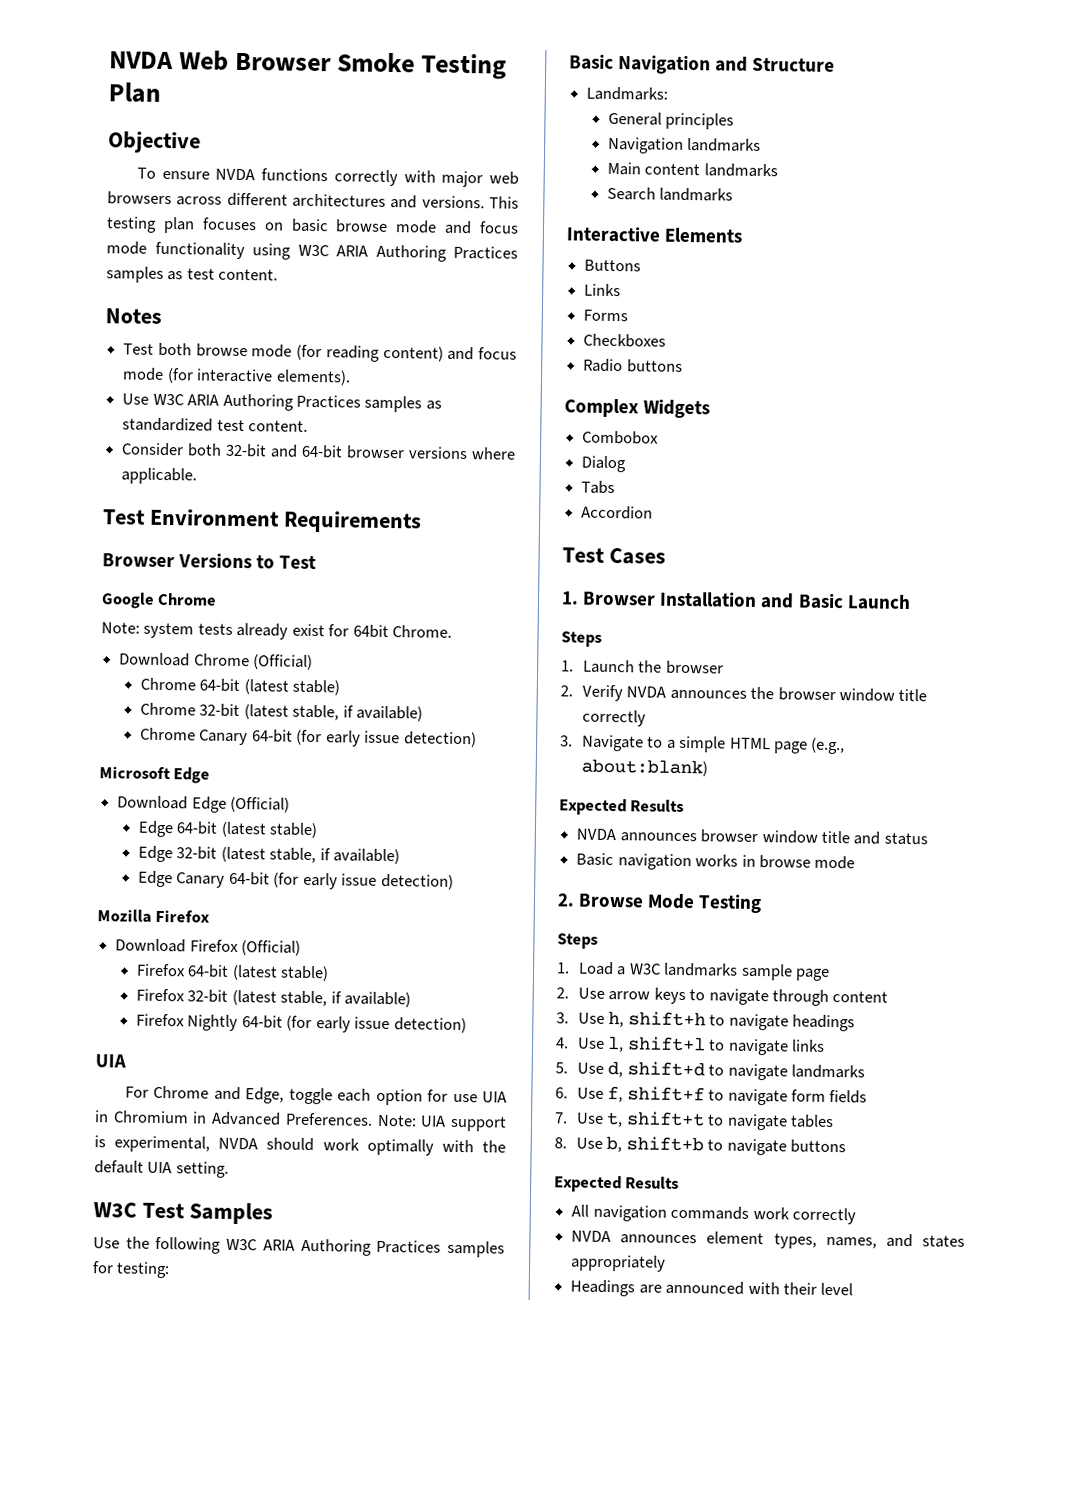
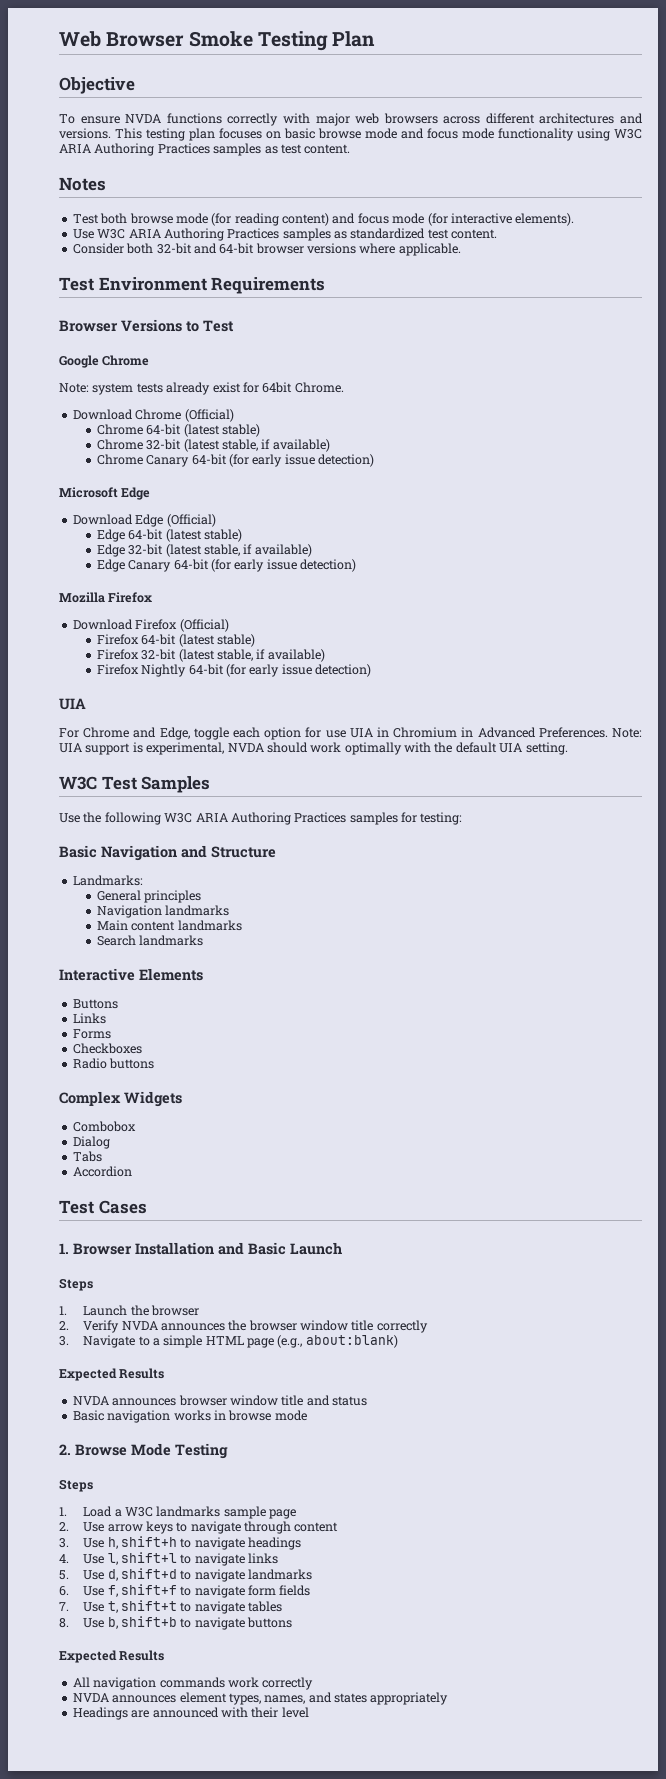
- NVDA Web Browser Smoke Testing Plan
+ Web Browser Smoke Testing Plan

